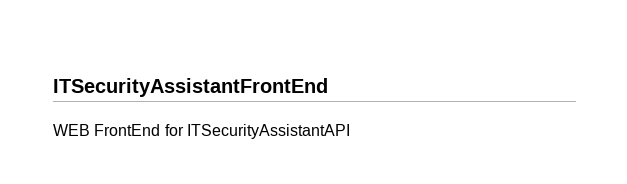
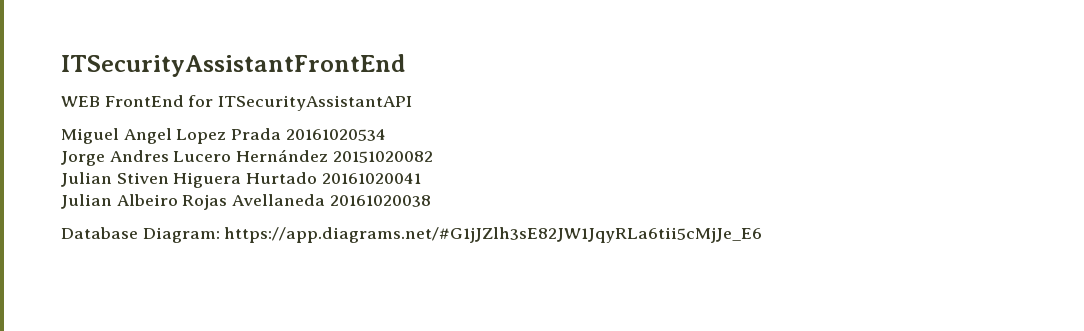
+ Miguel Angel Lopez Prada 20161020534
+ Jorge Andres Lucero Hernández 20151020082
+ Julian Stiven Higuera Hurtado 20161020041
+ Julian Albeiro Rojas Avellaneda 20161020038
+ Database Diagram: https://app.diagrams.net/#G1jJZlh3sE82JW1JqyRLa6tii5cMjJe_E6

